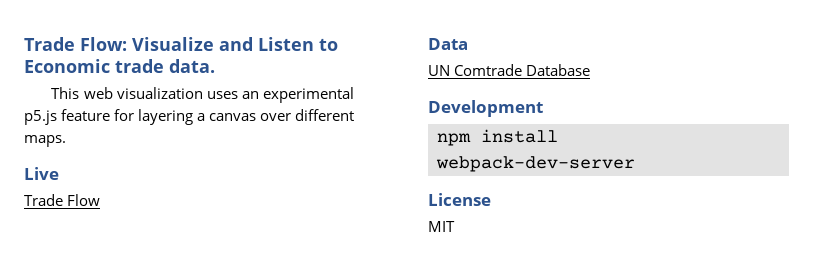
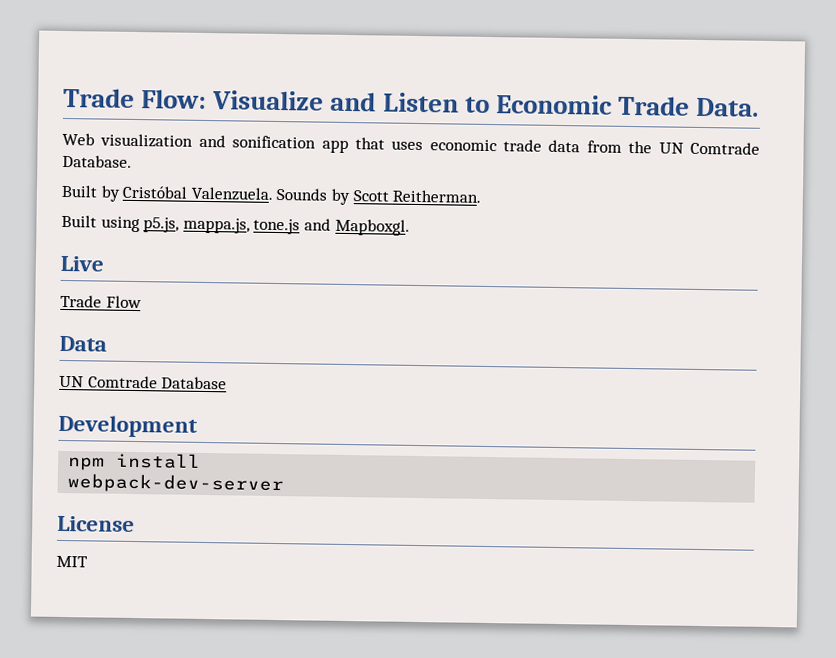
- Trade Flow: Visualize and Listen to Economic trade data.
- This web visualization uses an experimental p5.js feature for layering a canvas over different maps.
+ Trade Flow: Visualize and Listen to Economic Trade Data.
+ Web visualization and sonification app that uses economic trade data from the UN Comtrade Database.
+ Built by Cristóbal Valenzuela. Sounds by Scott Reitherman.
+ Built using p5.js, mappa.js, tone.js and Mapboxgl.

